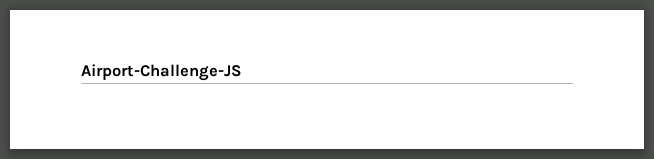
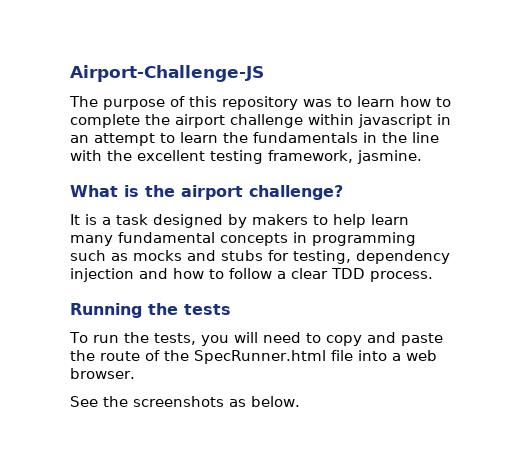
+ The purpose of this repository was to learn how to complete the airport challenge within javascript in an attempt to learn the fundamentals in the line with the excellent testing framework, jasmine.
+ What is the airport challenge?
+ It is a task designed by makers to help learn many fundamental concepts in programming such as mocks and stubs for testing, dependency injection and how to follow a clear TDD process.
+ Running the tests
+ To run the tests, you will need to copy and paste the route of the SpecRunner.html file into a web browser.
+ See the screenshots as below.

